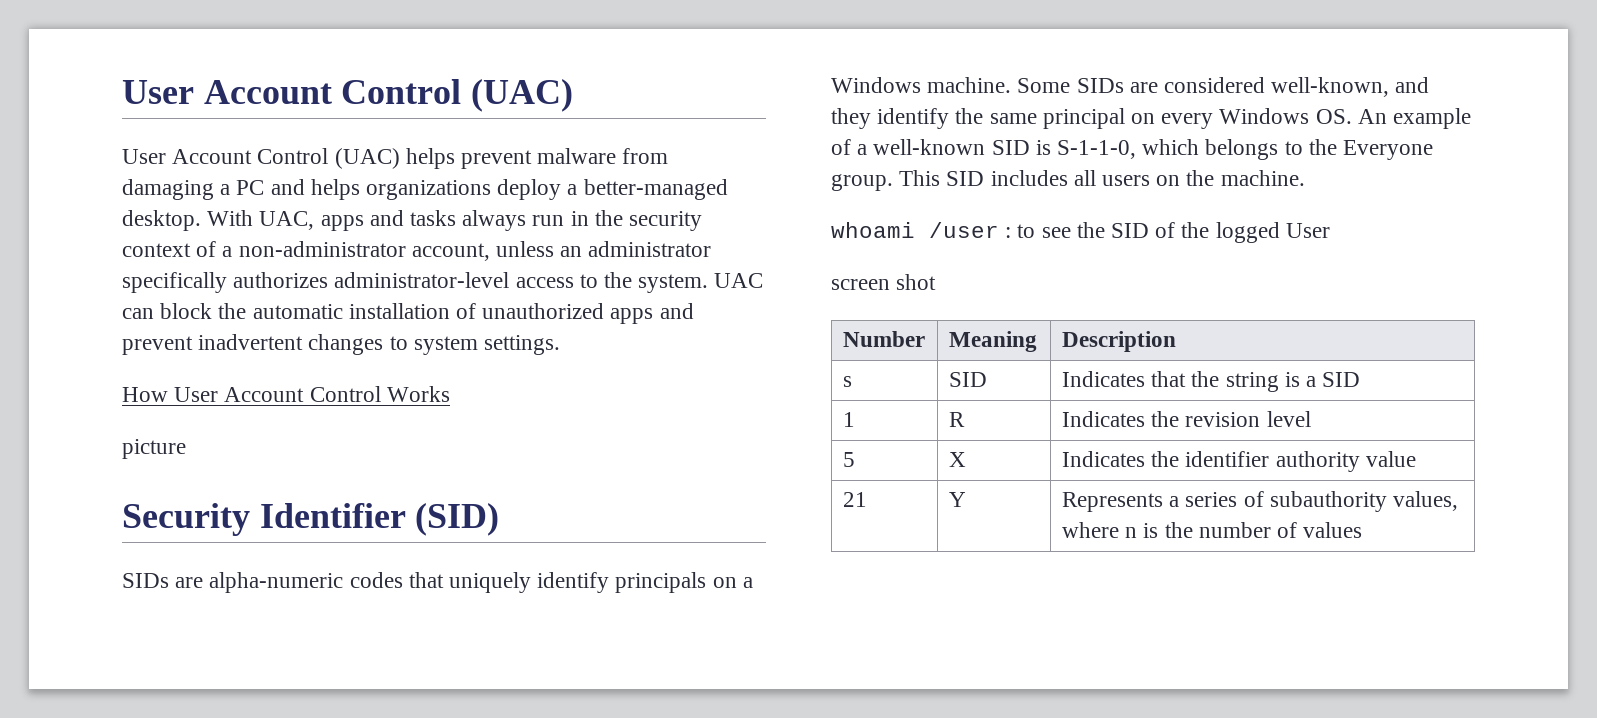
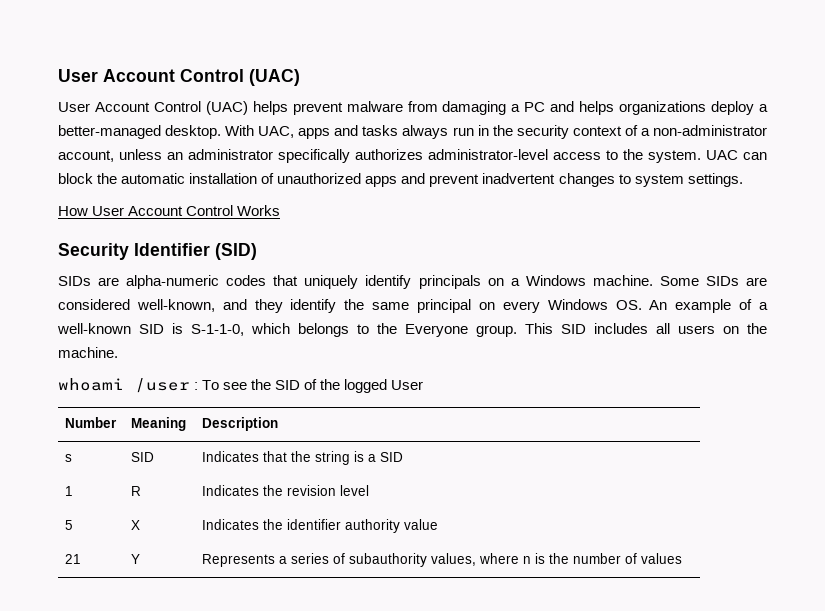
- picture
- whoami /user : to see the SID of the logged User
+ whoami /user : To see the SID of the logged User
- screen shot

